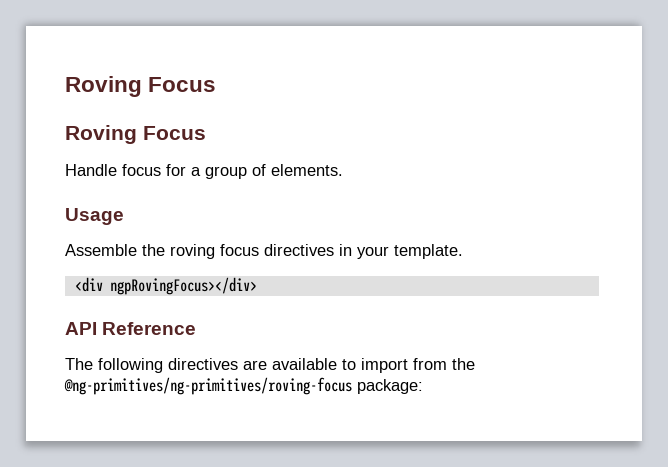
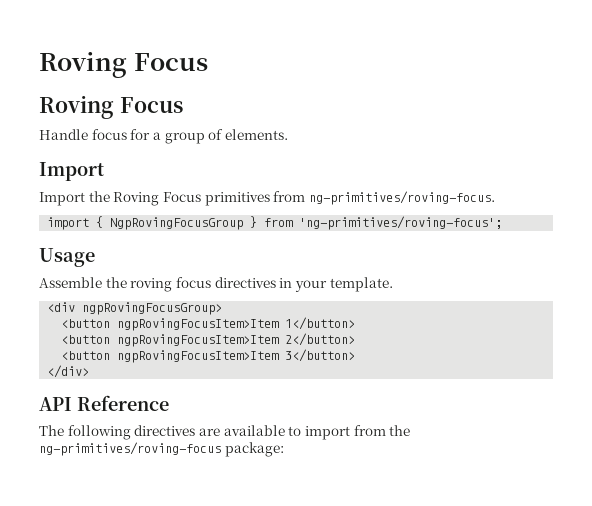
  Handle focus for a group of elements.
+ Import
+ Import the Roving Focus primitives from ng-primitives/roving-focus.
+ import { NgpRovingFocusGroup } from 'ng-primitives/roving-focus';
- <div ngpRovingFocus></div>
+ <div ngpRovingFocusGroup>
+ <button ngpRovingFocusItem>Item 1</button>
+ <button ngpRovingFocusItem>Item 2</button>
+ <button ngpRovingFocusItem>Item 3</button>
+ </div>
- The following directives are available to import from the @ng-primitives/ng-primitives/roving-focus package:
+ The following directives are available to import from the ng-primitives/roving-focus package:

